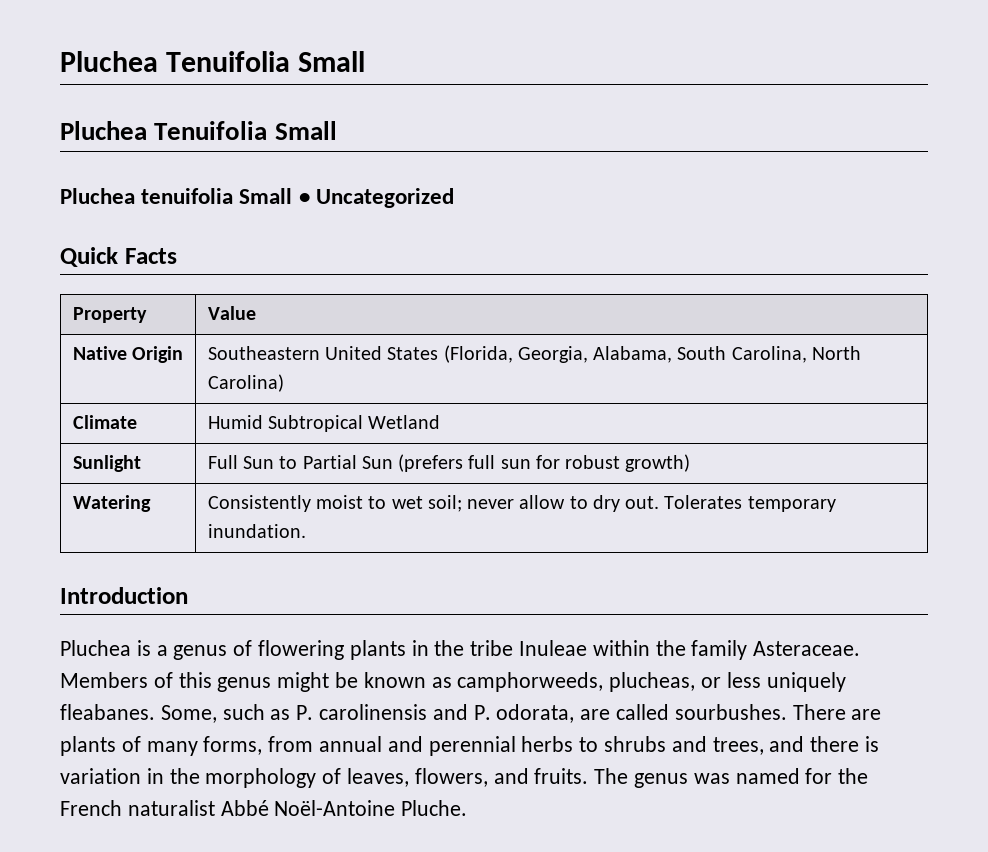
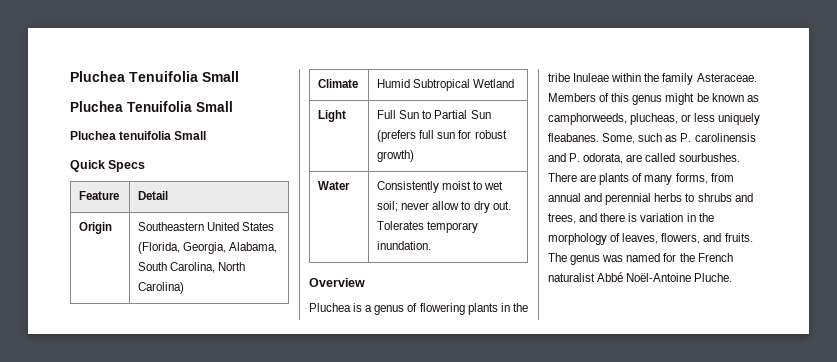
- Pluchea tenuifolia Small • Uncategorized
+ Pluchea tenuifolia Small
- Quick Facts
- Property | Value
- Native Origin | Southeastern United States (Florida, Georgia, Alabama, South Carolina, North Carolina)
+ Quick Specs
+ Feature | Detail
+ Origin | Southeastern United States (Florida, Georgia, Alabama, South Carolina, North Carolina)
- Sunlight | Full Sun to Partial Sun (prefers full sun for robust growth)
+ Light | Full Sun to Partial Sun (prefers full sun for robust growth)
- Watering | Consistently moist to wet soil; never allow to dry out. Tolerates temporary inundation.
+ Water | Consistently moist to wet soil; never allow to dry out. Tolerates temporary inundation.
- Introduction
+ Overview

